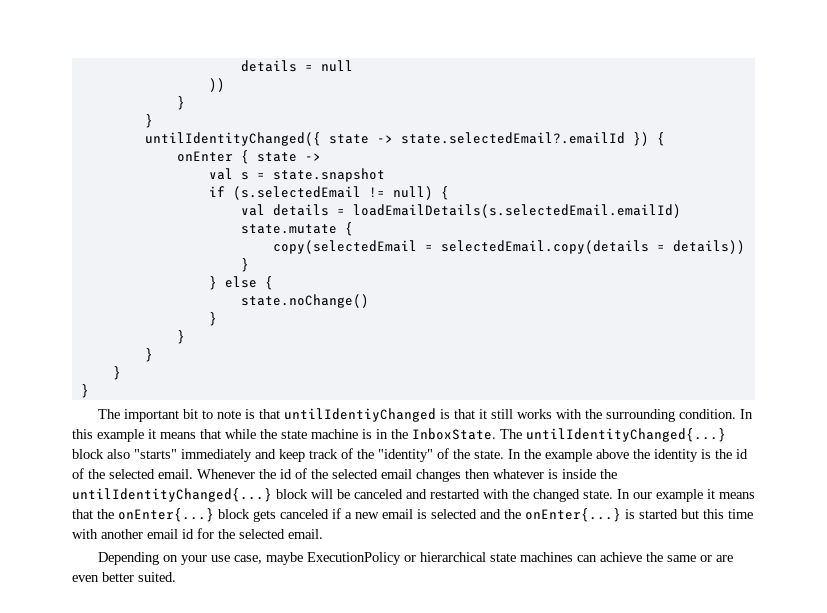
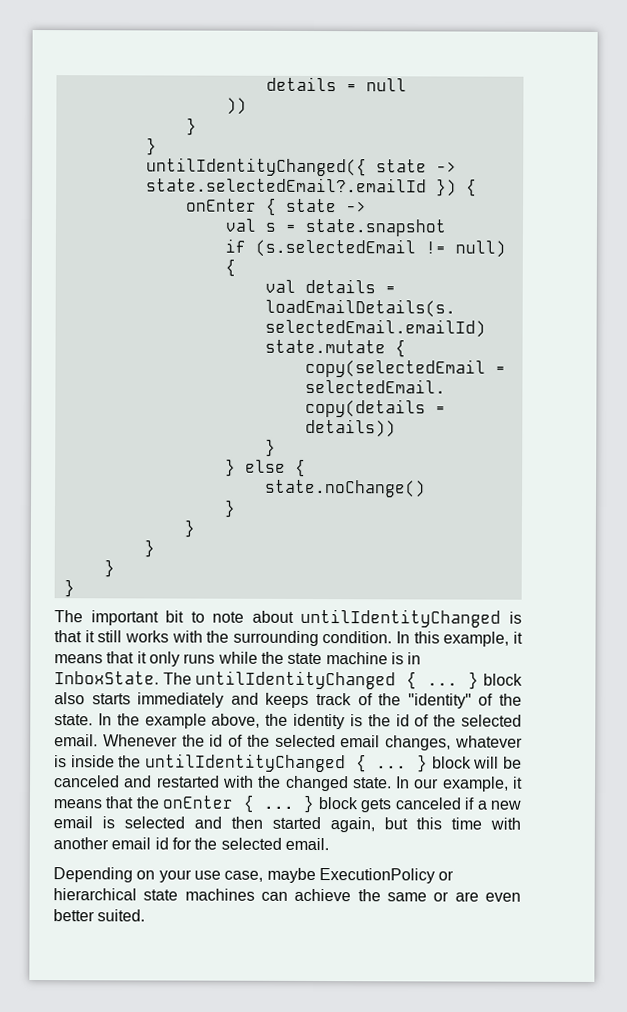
- The important bit to note is that untilIdentiyChanged is that it still works with the surrounding condition.
+ The important bit to note about untilIdentityChanged is that it still works with the surrounding condition.
- In this example it means that while the state machine is in the InboxState.
+ In this example, it means that it only runs while the state machine is in InboxState.
- The untilIdentityChanged{...} block also "starts" immediately and keep track of the "identity" of the state.
+ The untilIdentityChanged { ... } block also starts immediately and keeps track of the "identity" of the state.
- In the example above the identity is the id of the selected email.
+ In the example above, the identity is the id of the selected email.
- Whenever the id of the selected email changes then whatever is inside the untilIdentityChanged{...} block will be canceled and restarted with the changed state.
+ Whenever the id of the selected email changes, whatever is inside the untilIdentityChanged { ... } block will be canceled and restarted with the changed state.
- In our example it means that the onEnter{...} block gets canceled if a new email is selected and the onEnter{...} is started but this time with another email id for the selected email.
+ In our example, it means that the onEnter { ... } block gets canceled if a new email is selected and then started again, but this time with another email id for the selected email.

